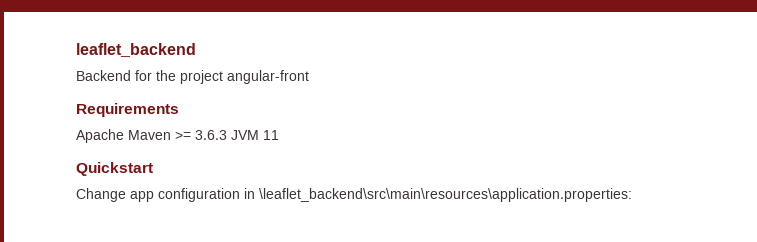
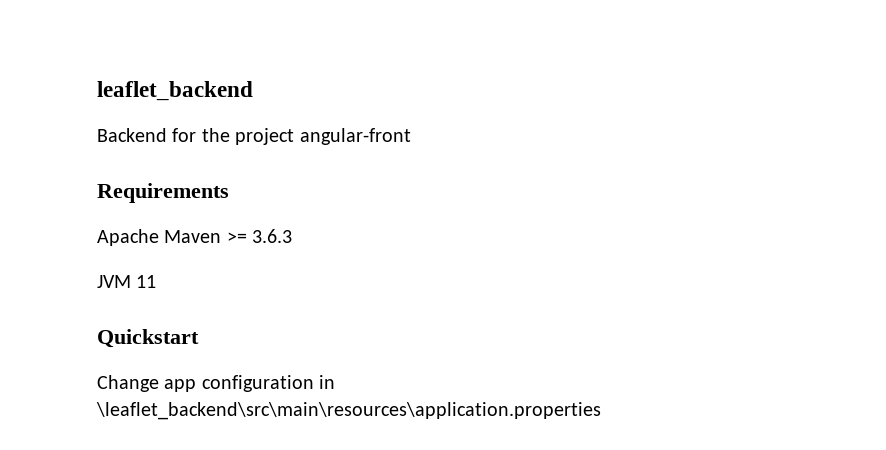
- Apache Maven >= 3.6.3 JVM 11
+ Apache Maven >= 3.6.3
+ JVM 11
- Change app configuration in \leaflet_backend\src\main\resources\application.properties:
+ Change app configuration in \leaflet_backend\src\main\resources\application.properties

